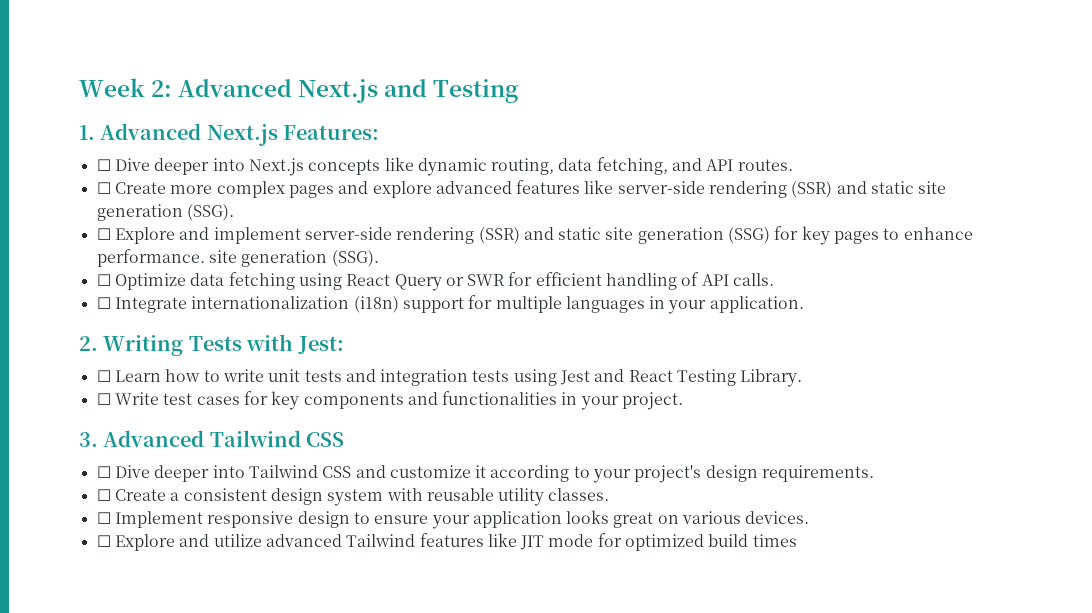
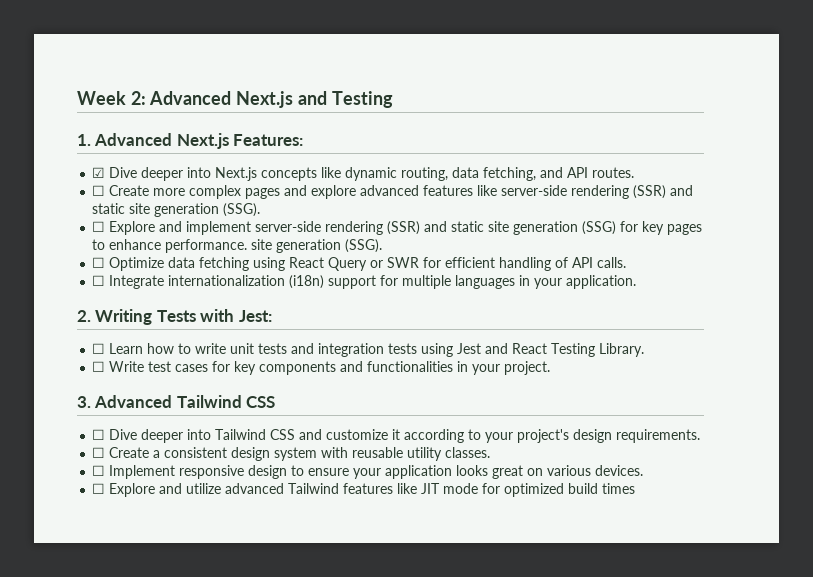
- ☐ Dive deeper into Next.js concepts like dynamic routing, data fetching, and API routes.
+ ☑ Dive deeper into Next.js concepts like dynamic routing, data fetching, and API routes.

